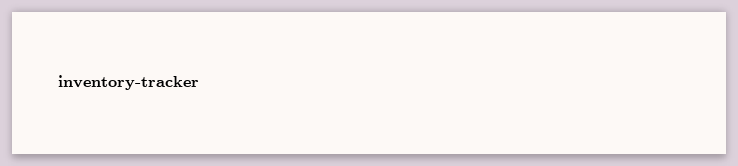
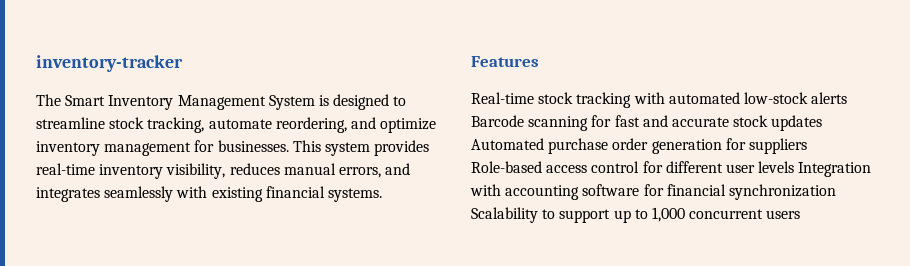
+ The Smart Inventory Management System is designed to streamline stock tracking, automate reordering, and optimize inventory management for businesses. This system provides real-time inventory visibility, reduces manual errors, and integrates seamlessly with existing financial systems.
+ Features
+ Real-time stock tracking with automated low-stock alerts Barcode scanning for fast and accurate stock updates Automated purchase order generation for suppliers Role-based access control for different user levels Integration with accounting software for financial synchronization Scalability to support up to 1,000 concurrent users

